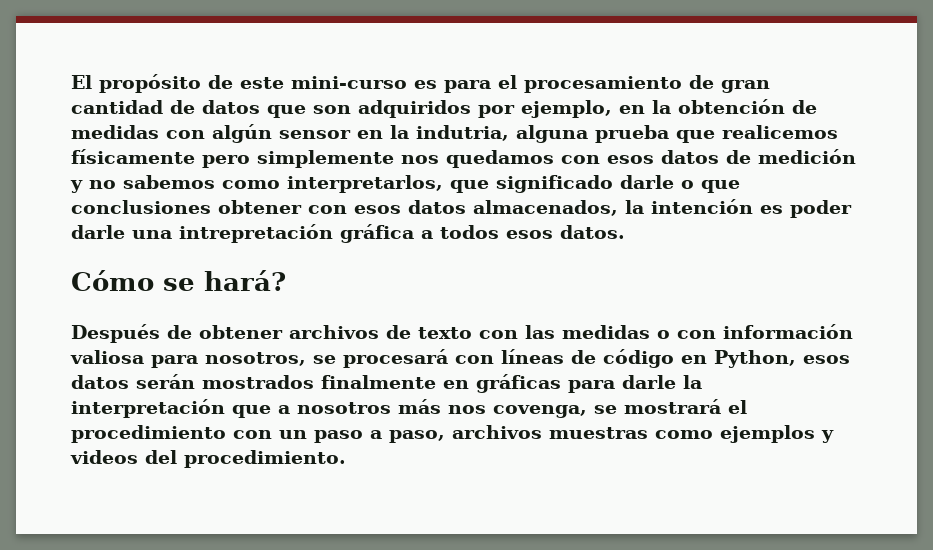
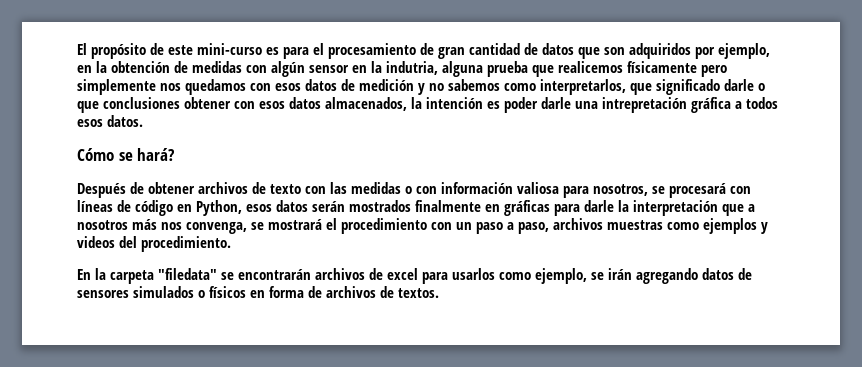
- Después de obtener archivos de texto con las medidas o con información valiosa para nosotros, se procesará con líneas de código en Python, esos datos serán mostrados finalmente en gráficas para darle la interpretación que a nosotros más nos covenga, se mostrará el procedimiento con un paso a paso, archivos muestras como ejemplos y videos del procedimiento.
+ Después de obtener archivos de texto con las medidas o con información valiosa para nosotros, se procesará con líneas de código en Python, esos datos serán mostrados finalmente en gráficas para darle la interpretación que a nosotros más nos convenga, se mostrará el procedimiento con un paso a paso, archivos muestras como ejemplos y videos del procedimiento.
+ En la carpeta "filedata" se encontrarán archivos de excel para usarlos como ejemplo, se irán agregando datos de sensores simulados o físicos en forma de archivos de textos.

